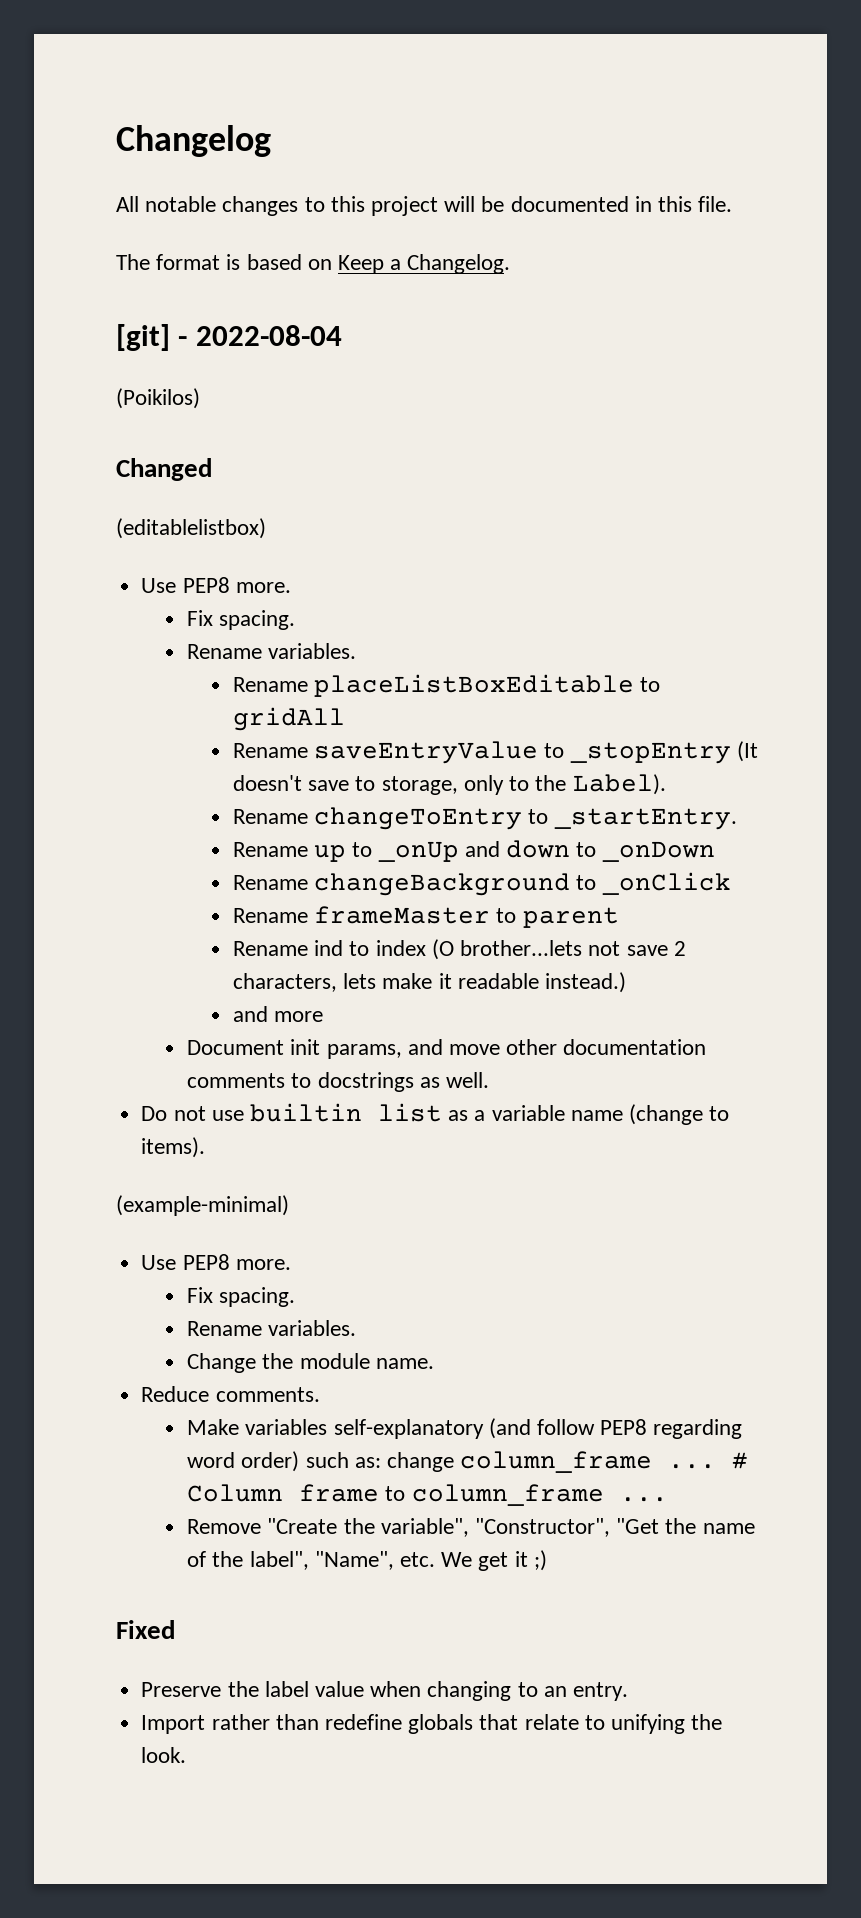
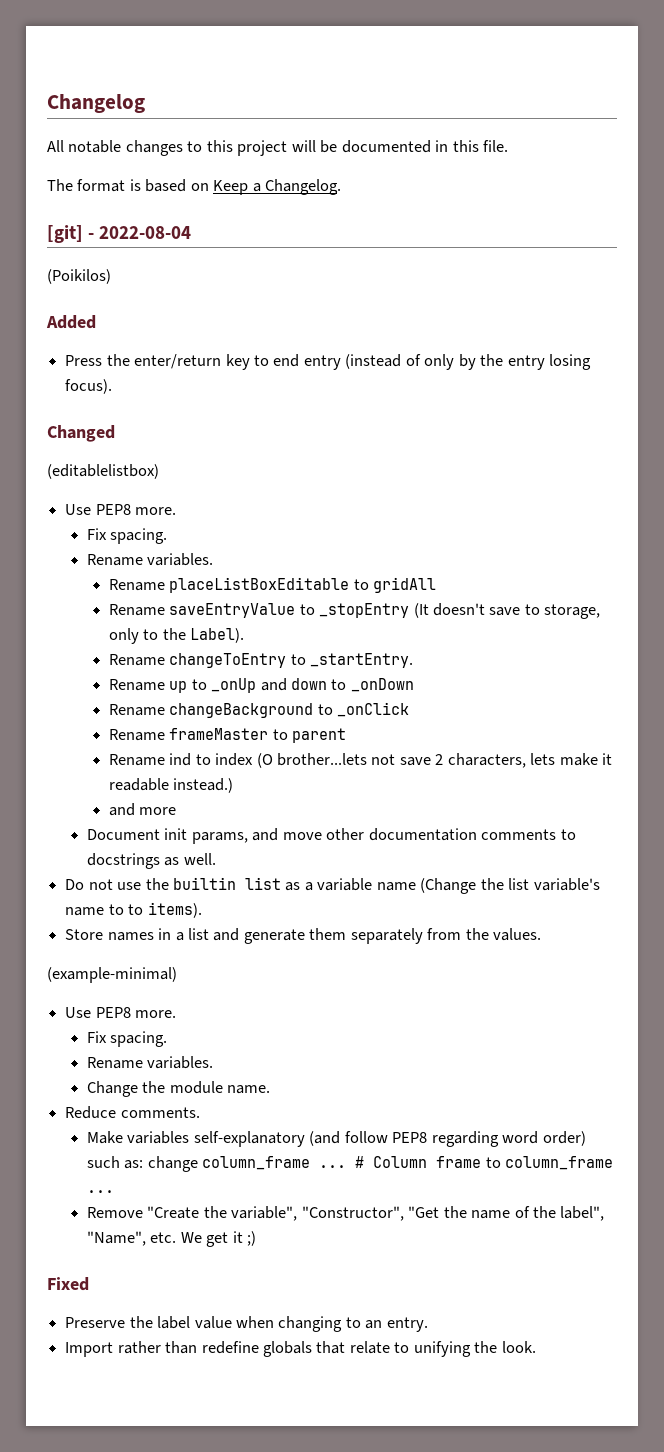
+ Added
+ Press the enter/return key to end entry (instead of only by the entry losing focus).
- Do not use builtin list as a variable name (change to items).
+ Do not use the builtin list as a variable name (Change the list variable's name to to items).
+ Store names in a list and generate them separately from the values.

